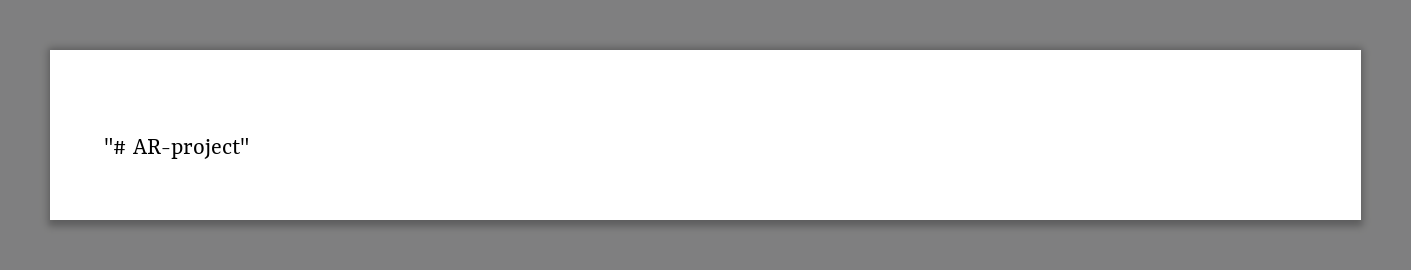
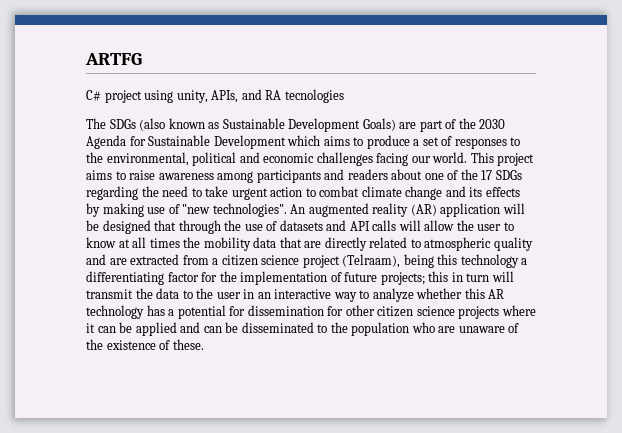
- "# AR-project"
+ ARTFG
+ C# project using unity, APIs, and RA tecnologies
+ The SDGs (also known as Sustainable Development Goals) are part of the 2030 Agenda for Sustainable Development which aims to produce a set of responses to the environmental, political and economic challenges facing our world. This project aims to raise awareness among participants and readers about one of the 17 SDGs regarding the need to take urgent action to combat climate change and its effects by making use of "new technologies". An augmented reality (AR) application will be designed that through the use of datasets and API calls will allow the user to know at all times the mobility data that are directly related to atmospheric quality and are extracted from a citizen science project (Telraam), being this technology a differentiating factor for the implementation of future projects; this in turn will transmit the data to the user in an interactive way to analyze whether this AR technology has a potential for dissemination for other citizen science projects where it can be applied and can be disseminated to the population who are unaware of the existence of these.

